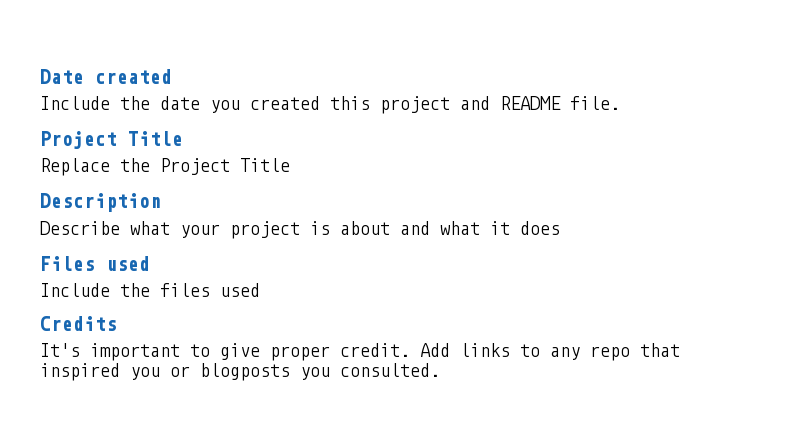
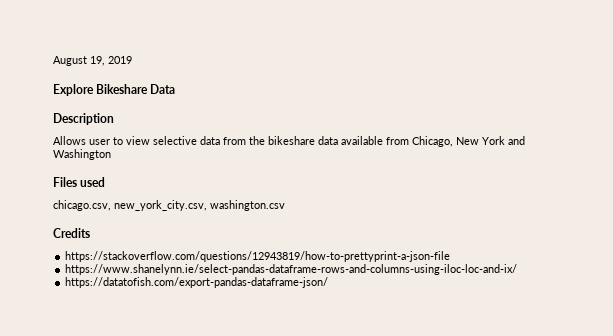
- Date created
- Include the date you created this project and README file.
- Project Title
- Replace the Project Title
+ August 19, 2019
+ Explore Bikeshare Data
  Description
- Describe what your project is about and what it does
+ Allows user to view selective data from the bikeshare data available from Chicago, New York and Washington
  Files used
- Include the files used
+ chicago.csv, new_york_city.csv, washington.csv
  Credits
- It's important to give proper credit. Add links to any repo that inspired you or blogposts you consulted.
+ https://stackoverflow.com/questions/12943819/how-to-prettyprint-a-json-file
+ https://www.shanelynn.ie/select-pandas-dataframe-rows-and-columns-using-iloc-loc-and-ix/
+ https://datatofish.com/export-pandas-dataframe-json/

